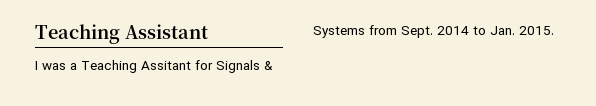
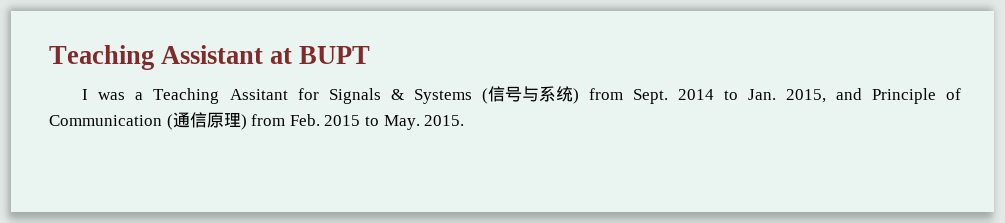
- Teaching Assistant
+ Teaching Assistant at BUPT
- I was a Teaching Assitant for Signals & Systems from Sept.
+ I was a Teaching Assitant for Signals & Systems (信号与系统) from Sept.
- 2014 to Jan. 2015.
+ 2014 to Jan. 2015, and Principle of Communication (通信原理) from Feb. 2015 to May. 2015.

